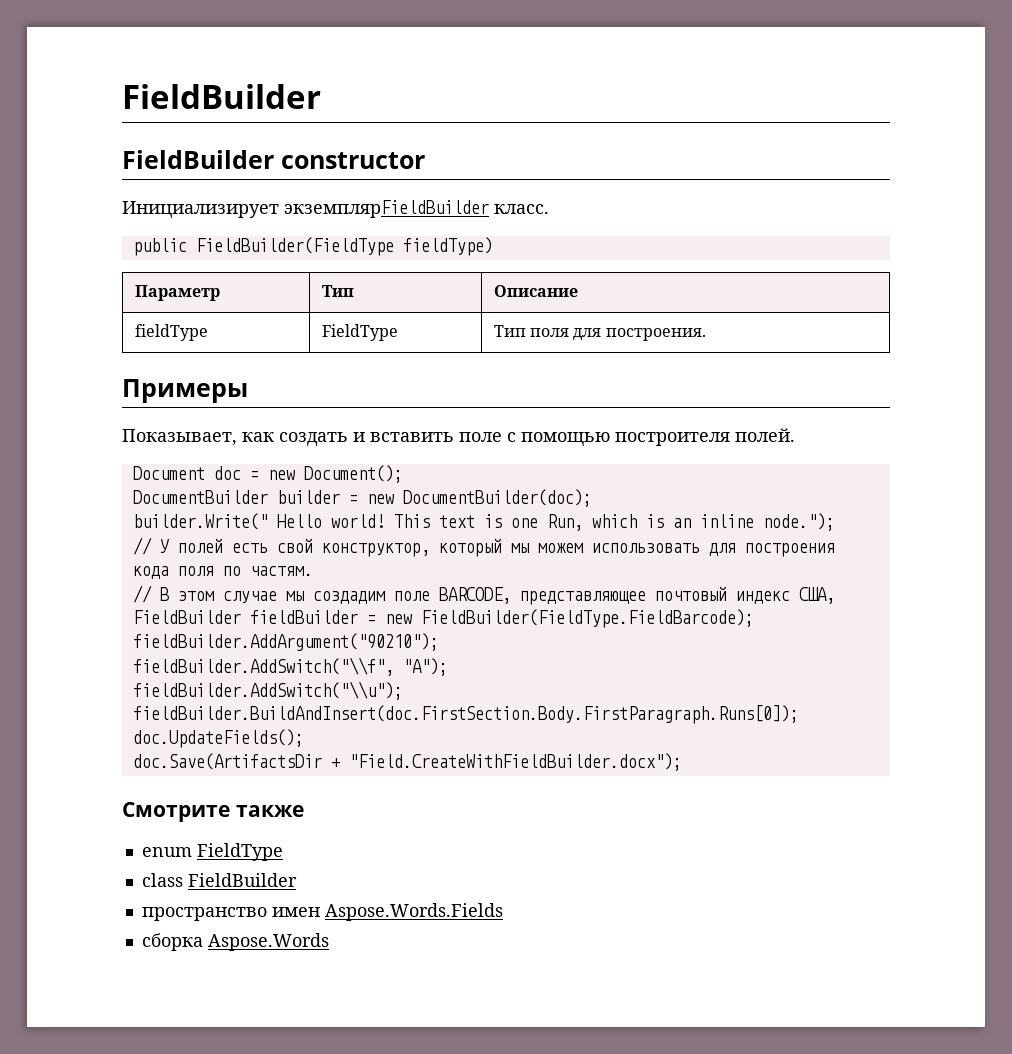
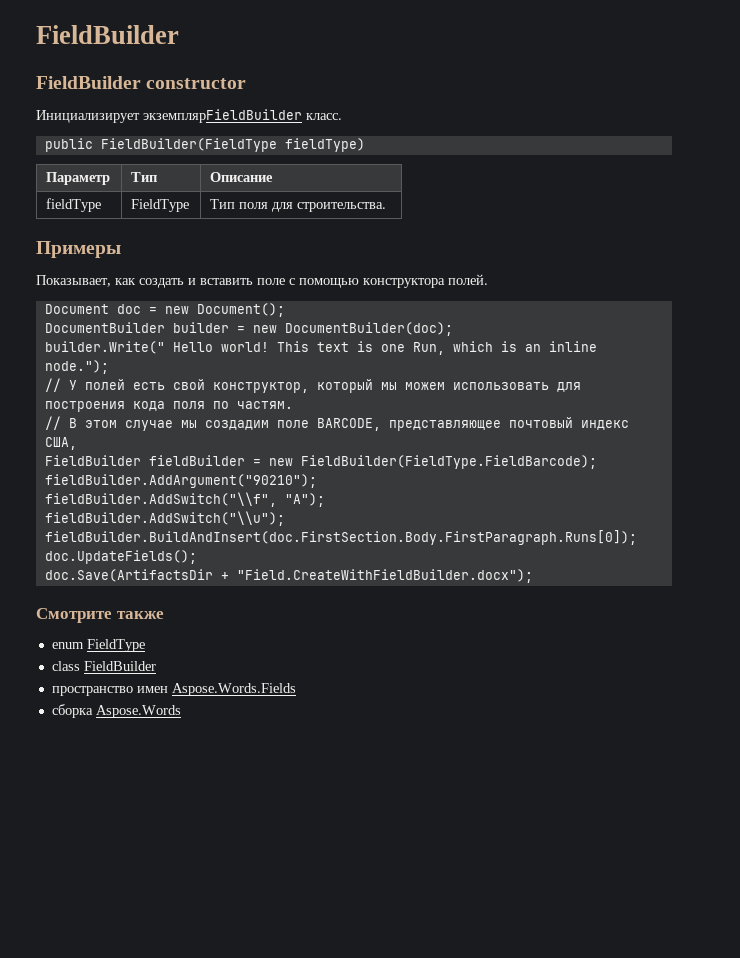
- fieldType | FieldType | Тип поля для построения.
+ fieldType | FieldType | Тип поля для строительства.
- Показывает, как создать и вставить поле с помощью построителя полей.
+ Показывает, как создать и вставить поле с помощью конструктора полей.

